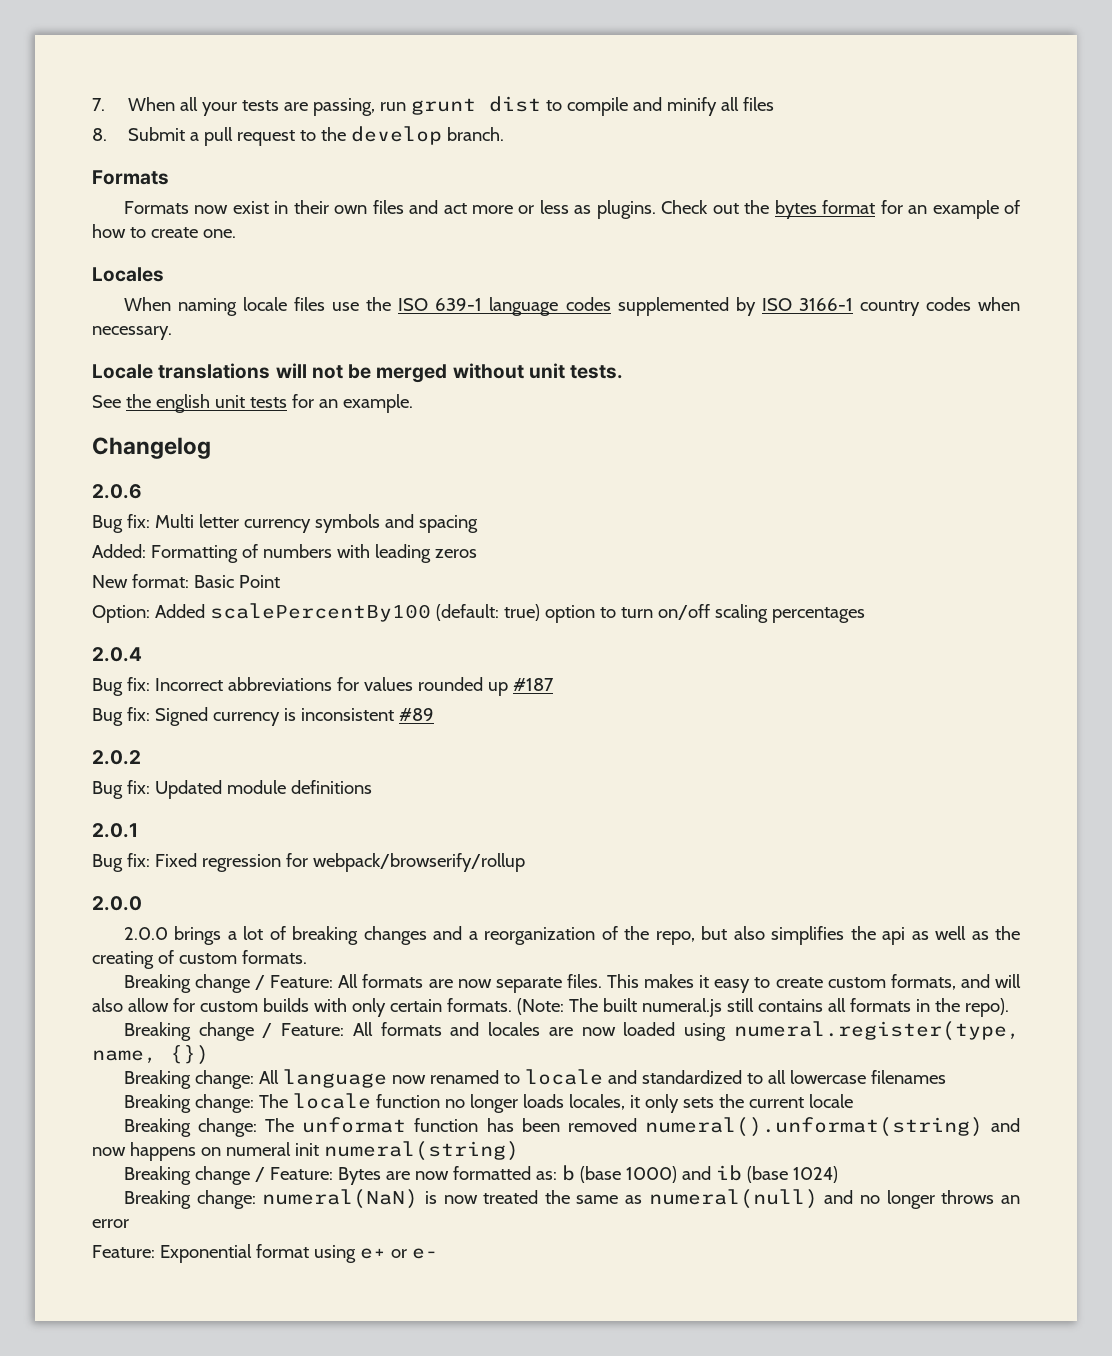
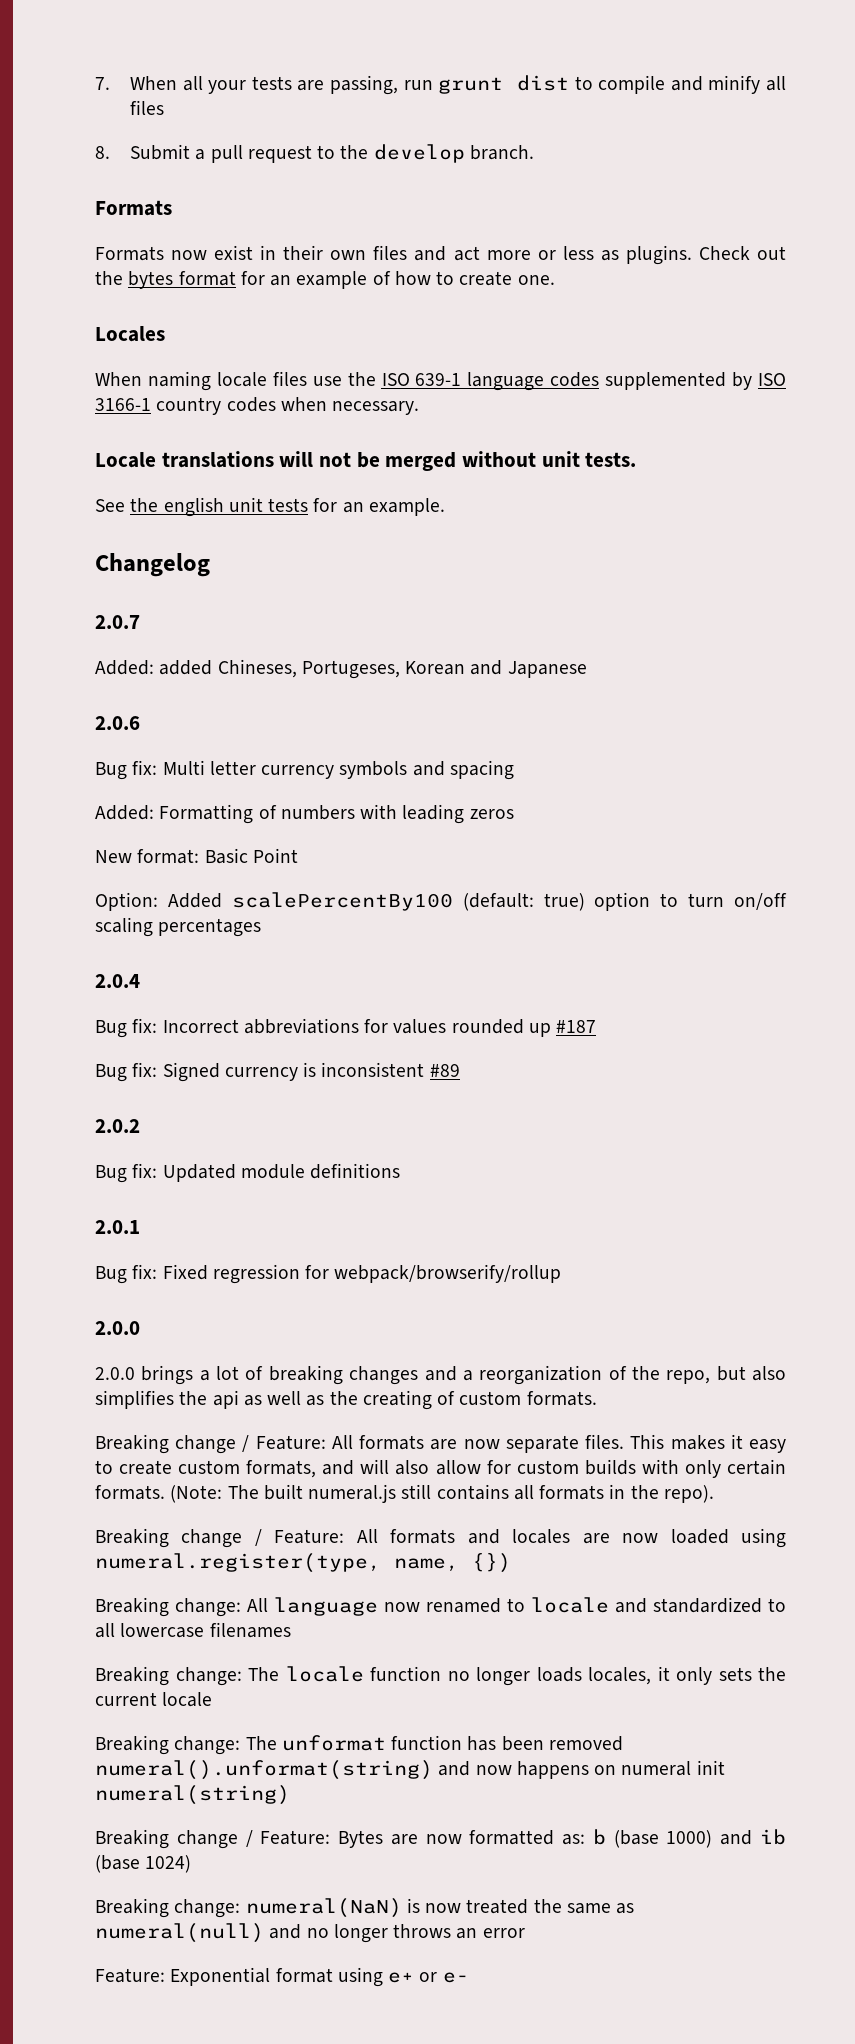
+ 2.0.7
+ Added: added Chineses, Portugeses, Korean and Japanese

